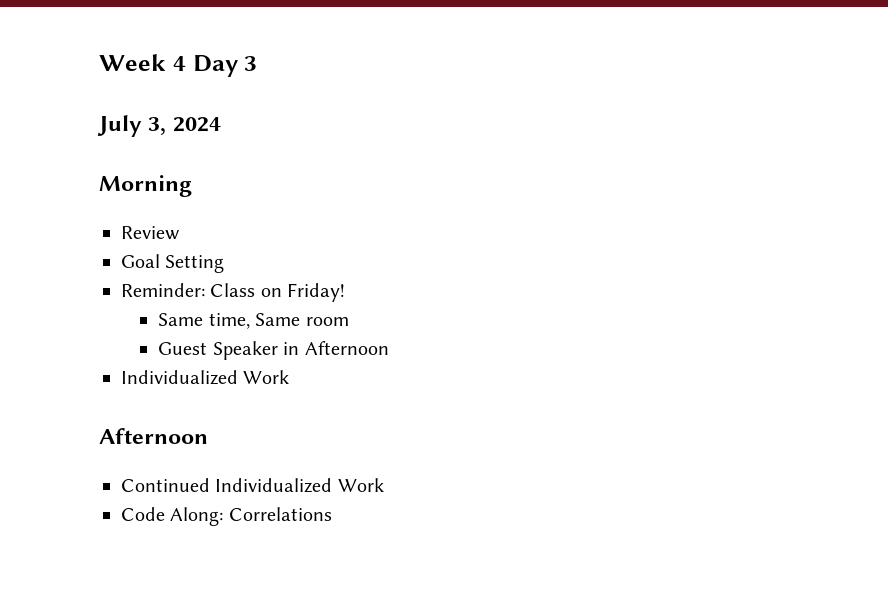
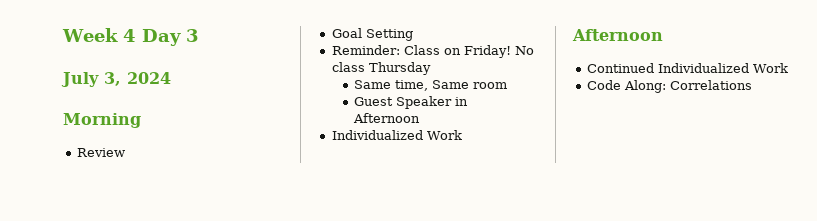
+ No class Thursday

